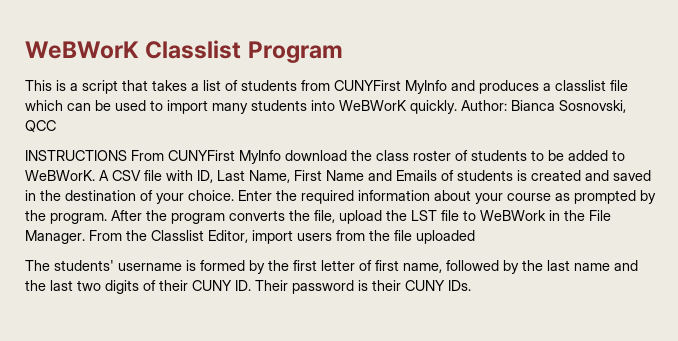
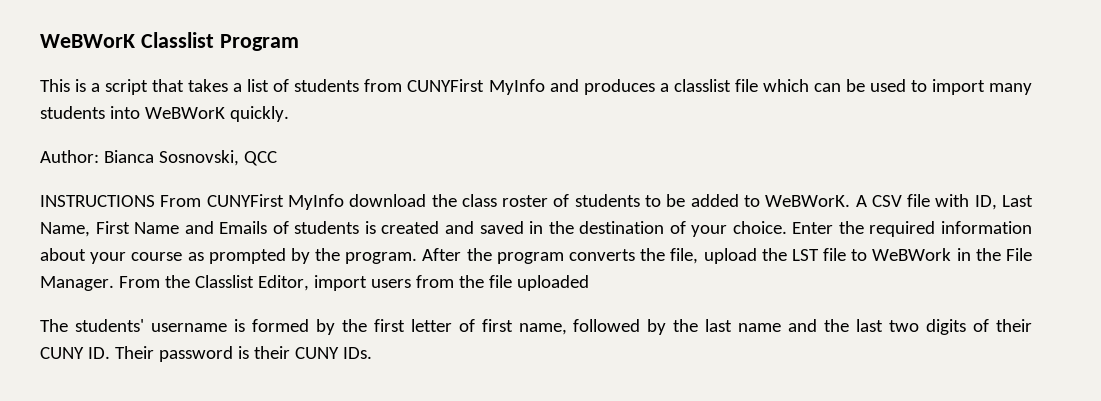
- This is a script that takes a list of students from CUNYFirst MyInfo and produces a classlist file which can be used to import many students into WeBWorK quickly. Author: Bianca Sosnovski, QCC
+ This is a script that takes a list of students from CUNYFirst MyInfo and produces a classlist file which can be used to import many students into WeBWorK quickly.
+ Author: Bianca Sosnovski, QCC

